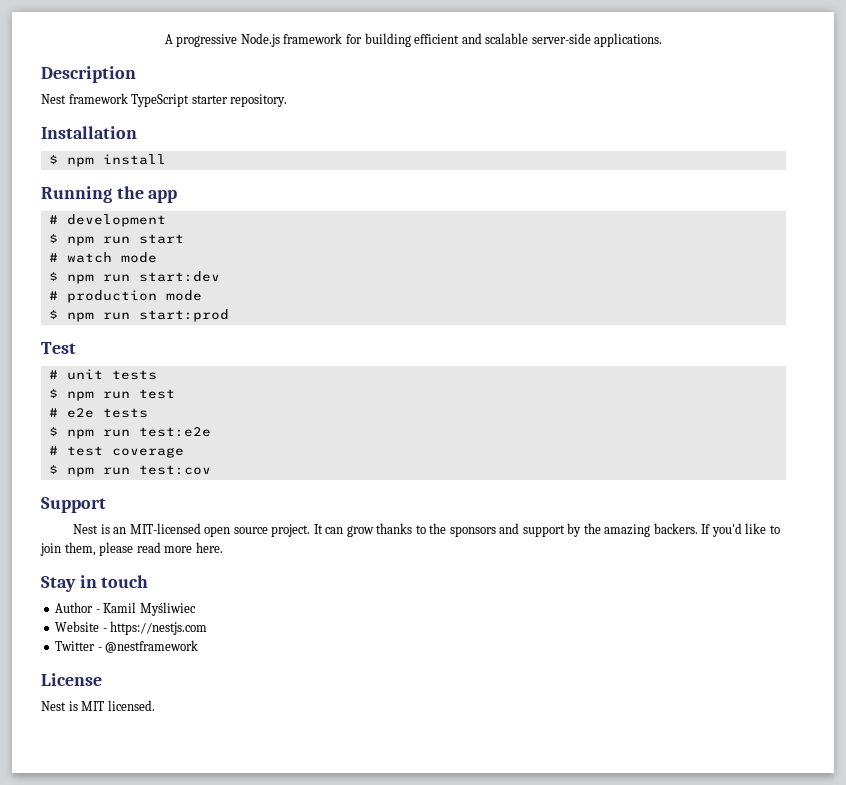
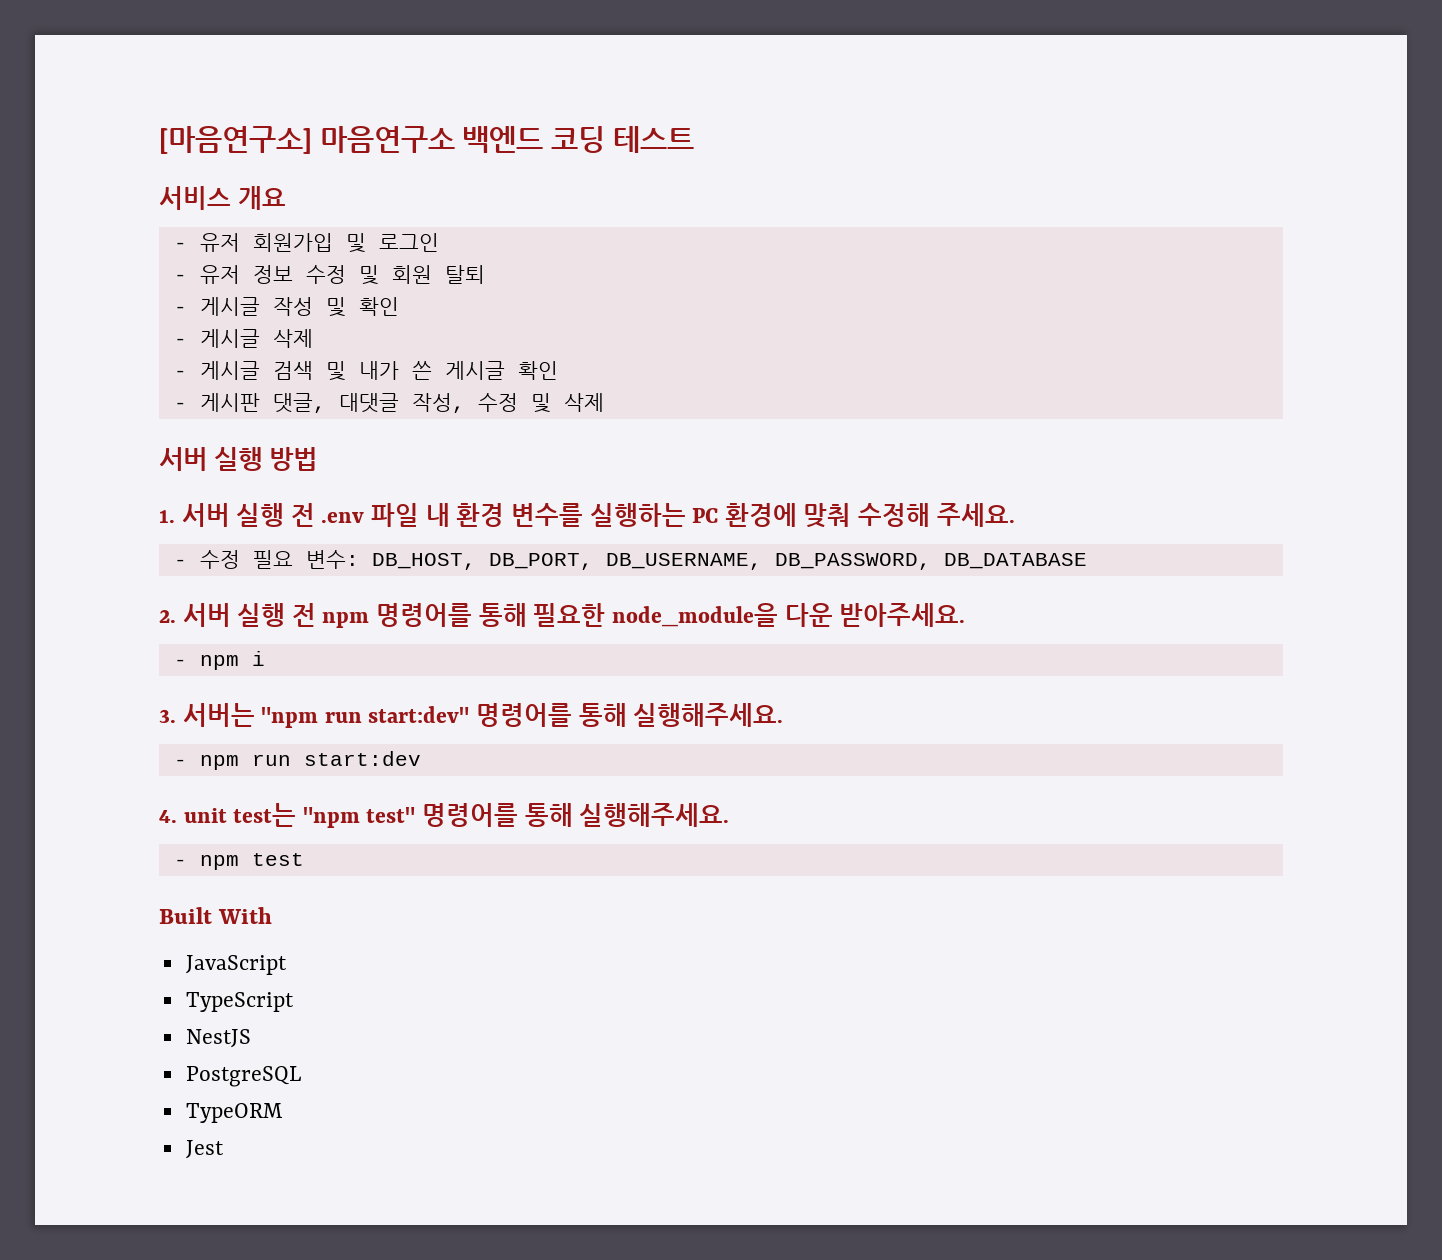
- A progressive Node.js framework for building efficient and scalable server-side applications.
- Description
- Nest framework TypeScript starter repository.
- Installation
- $ npm install
- Running the app
- # development
- $ npm run start
- # watch mode
- $ npm run start:dev
- # production mode
- $ npm run start:prod
- Test
- # unit tests
- $ npm run test
- # e2e tests
- $ npm run test:e2e
- # test coverage
- $ npm run test:cov
- Support
- Nest is an MIT-licensed open source project. It can grow thanks to the sponsors and support by the amazing backers. If you'd like to join them, please read more here.
- Stay in touch
- Author - Kamil Myśliwiec
- Website - https://nestjs.com
- Twitter - @nestframework
- License
- Nest is MIT licensed.
+ [마음연구소] 마음연구소 백엔드 코딩 테스트
+ 서비스 개요
+ - 유저 회원가입 및 로그인
+ - 유저 정보 수정 및 회원 탈퇴
+ - 게시글 작성 및 확인
+ - 게시글 삭제
+ - 게시글 검색 및 내가 쓴 게시글 확인
+ - 게시판 댓글, 대댓글 작성, 수정 및 삭제
+ 서버 실행 방법
+ 1. 서버 실행 전 .env 파일 내 환경 변수를 실행하는 PC 환경에 맞춰 수정해 주세요.
+ - 수정 필요 변수: DB_HOST, DB_PORT, DB_USERNAME, DB_PASSWORD, DB_DATABASE
+ 2. 서버 실행 전 npm 명령어를 통해 필요한 node_module을 다운 받아주세요.
+ - npm i
+ 3. 서버는 "npm run start:dev" 명령어를 통해 실행해주세요.
+ - npm run start:dev
+ 4. unit test는 "npm test" 명령어를 통해 실행해주세요.
+ - npm test
+ Built With
+ JavaScript
+ TypeScript
+ NestJS
+ PostgreSQL
+ TypeORM
+ Jest

